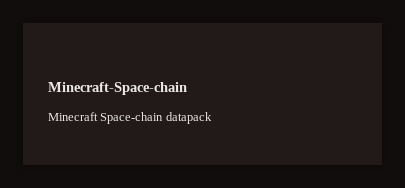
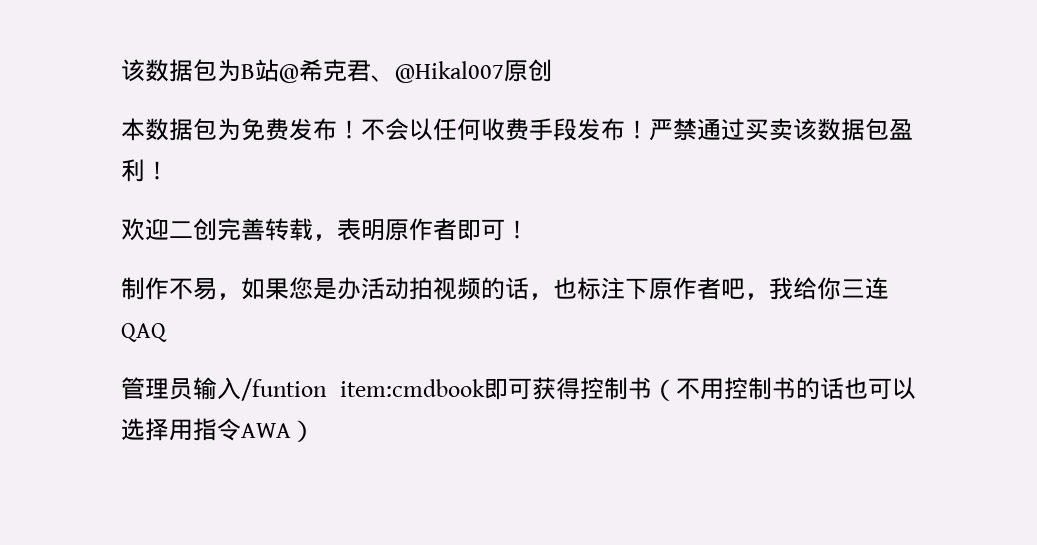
- Minecraft-Space-chain
- Minecraft Space-chain datapack
+ 该数据包为B站@希克君、@Hikal007原创
+ 本数据包为免费发布！不会以任何收费手段发布！严禁通过买卖该数据包盈利！
+ 欢迎二创完善转载，表明原作者即可！
+ 制作不易，如果您是办活动拍视频的话，也标注下原作者吧，我给你三连QAQ
+ 管理员输入/funtion item:cmdbook即可获得控制书（不用控制书的话也可以选择用指令AWA）

